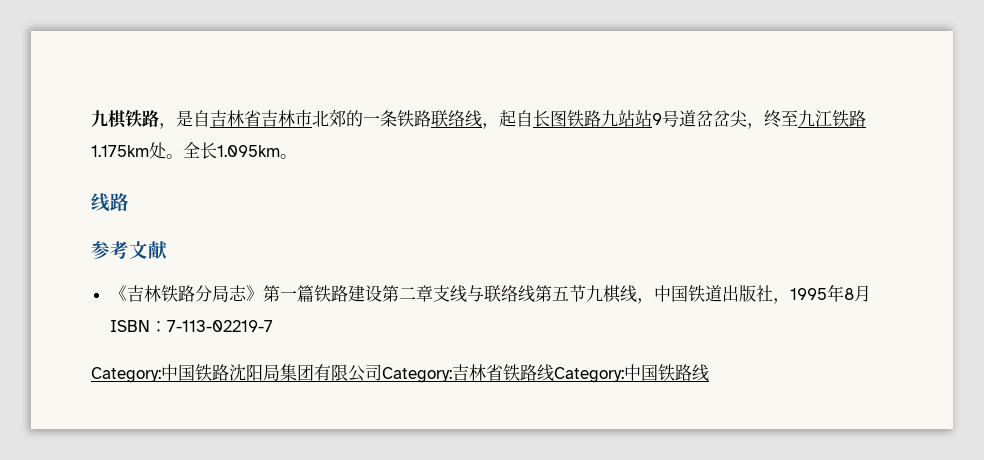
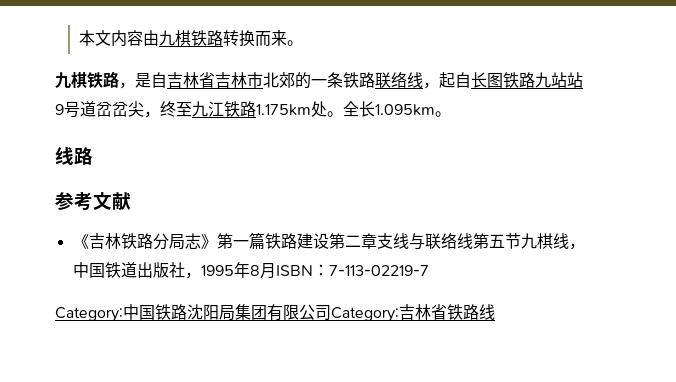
+ 本文内容由九棋铁路转换而来。
- Category:中国铁路沈阳局集团有限公司Category:吉林省铁路线Category:中国铁路线
+ Category:中国铁路沈阳局集团有限公司Category:吉林省铁路线

